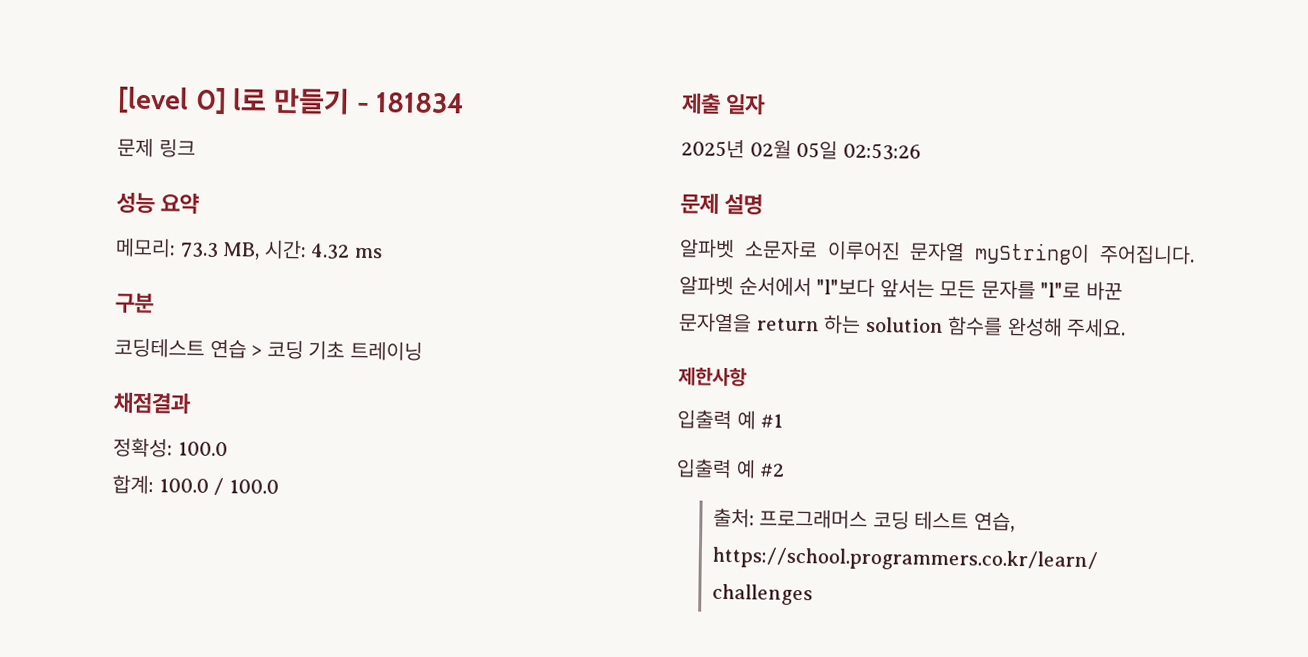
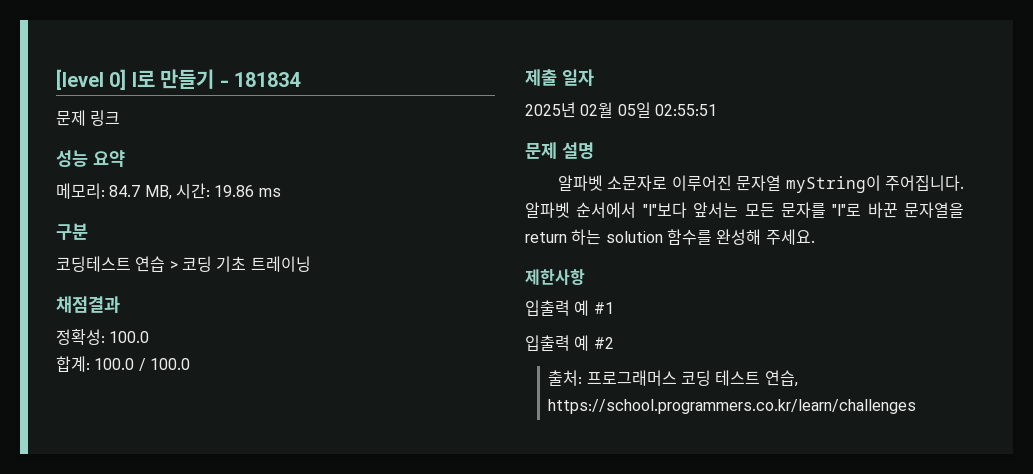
- 메모리: 73.3 MB, 시간: 4.32 ms
+ 메모리: 84.7 MB, 시간: 19.86 ms
- 2025년 02월 05일 02:53:26
+ 2025년 02월 05일 02:55:51

